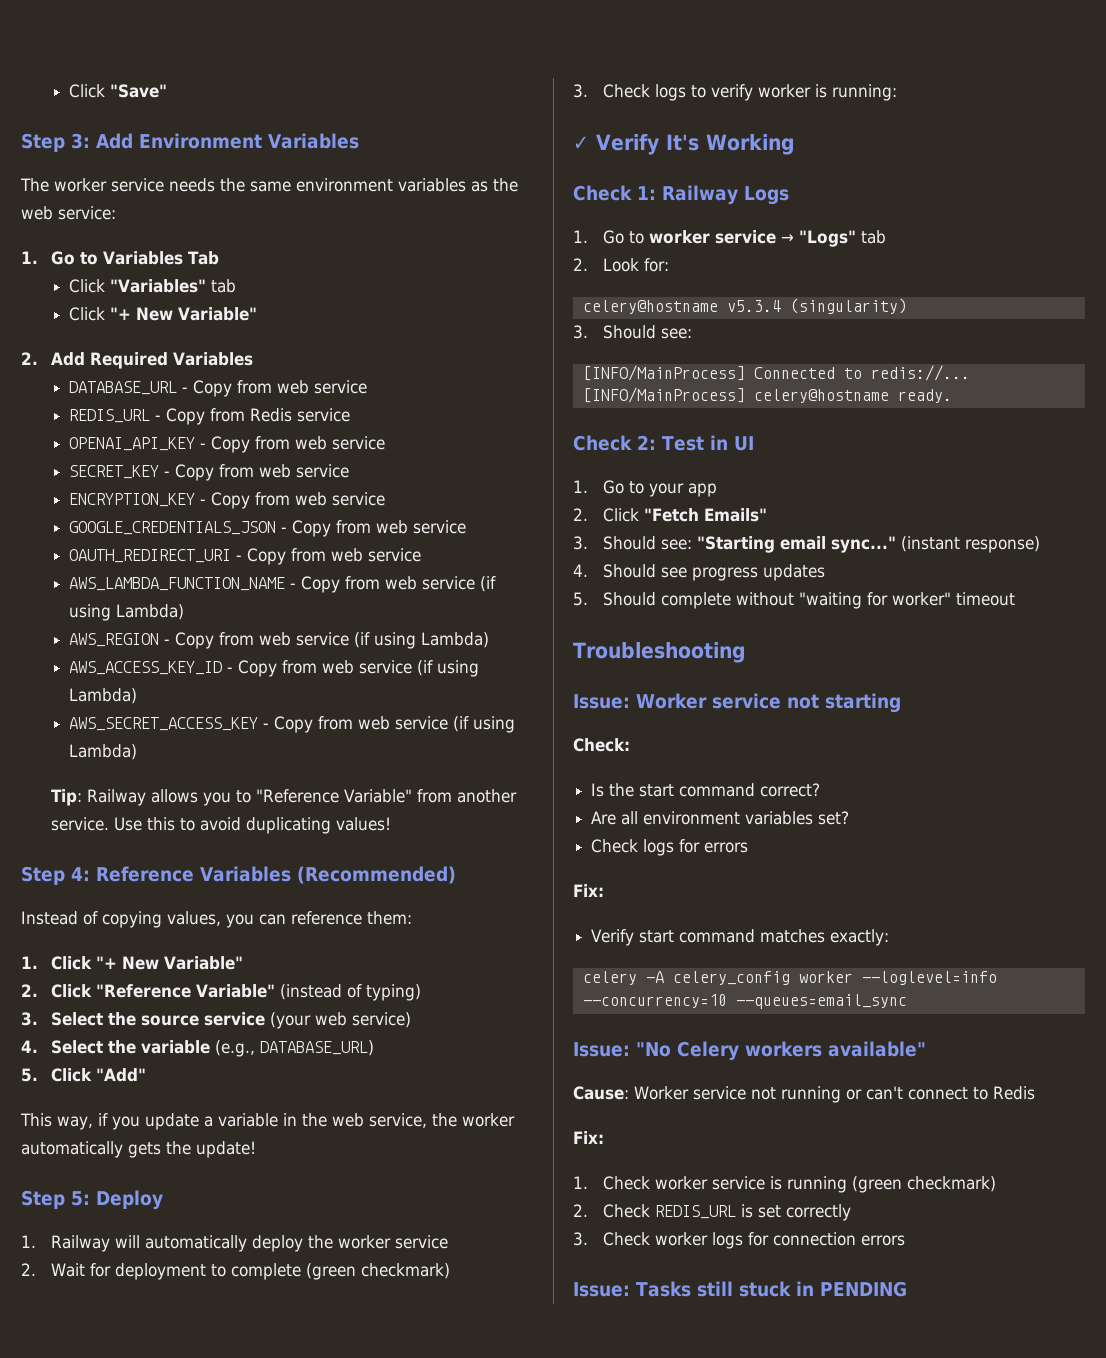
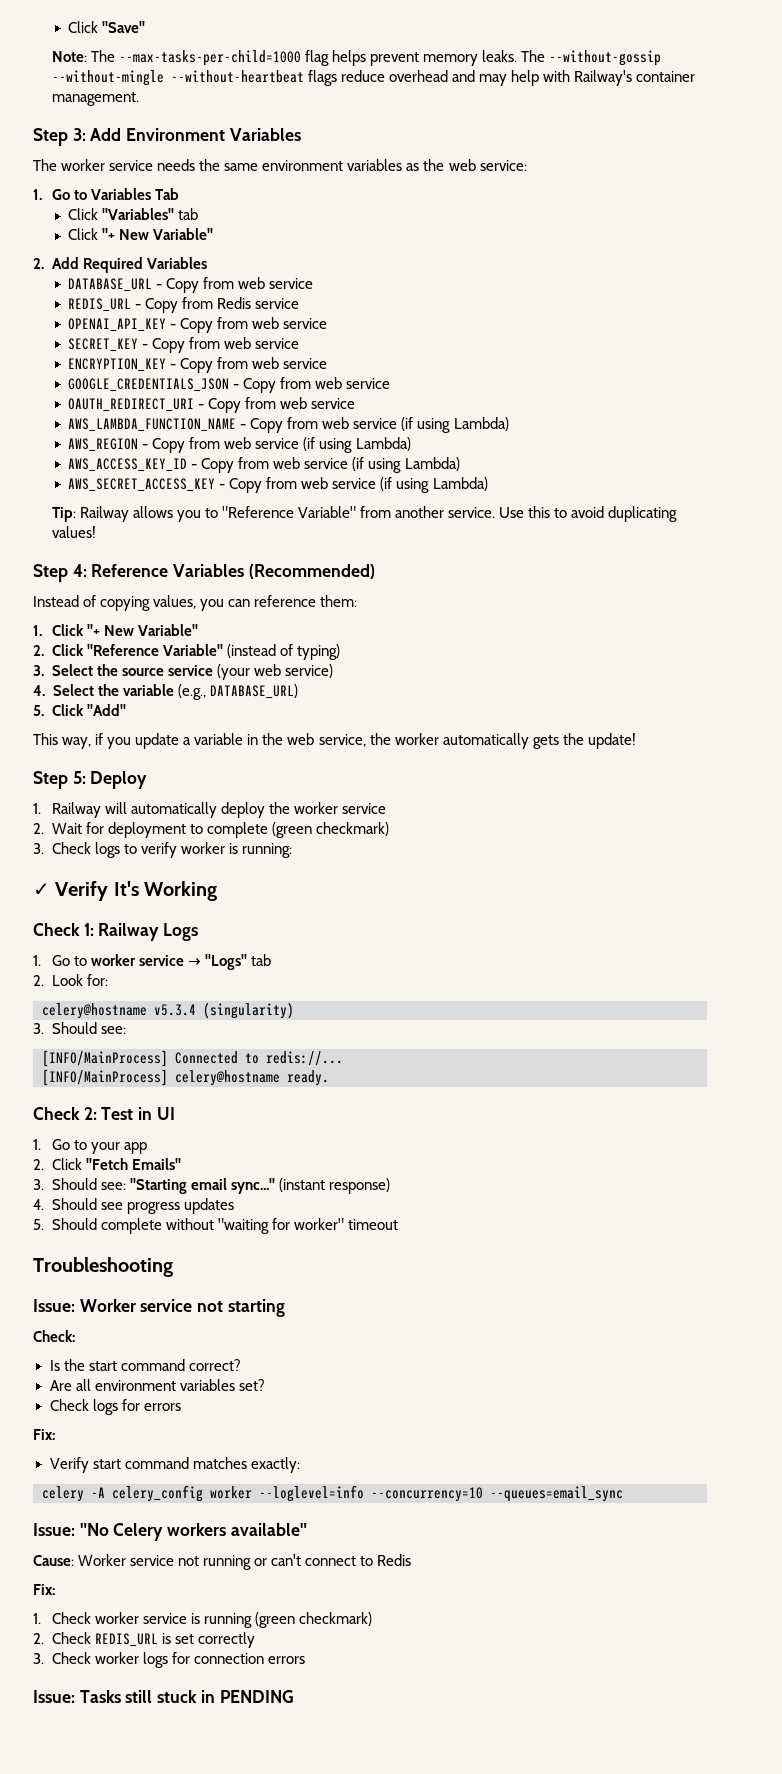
+ Note: The --max-tasks-per-child=1000 flag helps prevent memory leaks. The --without-gossip --without-mingle --without-heartbeat flags reduce overhead and may help with Railway's container management.

